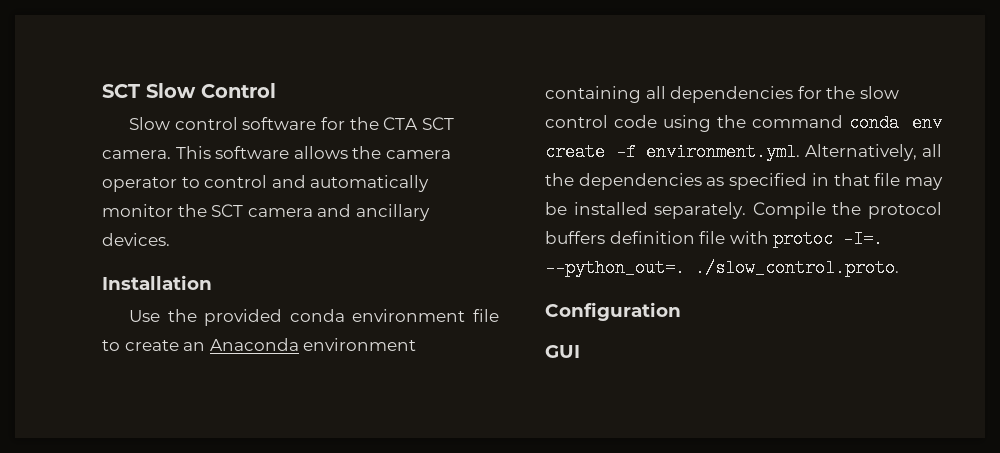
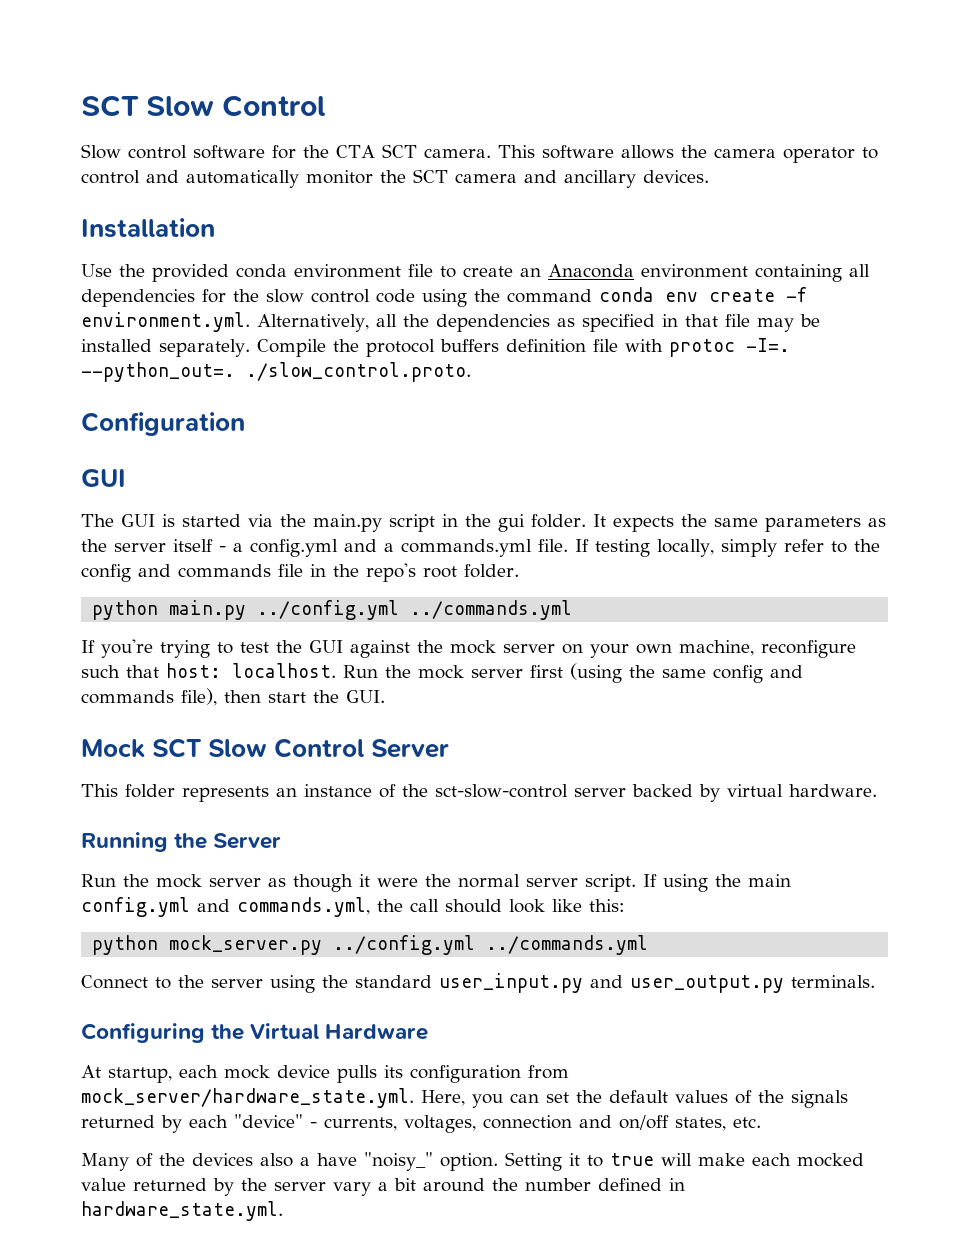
+ The GUI is started via the main.py script in the gui folder. It expects the same parameters as the server itself - a config.yml and a commands.yml file. If testing locally, simply refer to the config and commands file in the repo's root folder.
+ python main.py ../config.yml ../commands.yml
+ If you're trying to test the GUI against the mock server on your own machine, reconfigure such that host: localhost. Run the mock server first (using the same config and commands file), then start the GUI.
+ Mock SCT Slow Control Server
+ This folder represents an instance of the sct-slow-control server backed by virtual hardware.
+ Running the Server
+ Run the mock server as though it were the normal server script. If using the main config.yml and commands.yml, the call should look like this:
+ python mock_server.py ../config.yml ../commands.yml
+ Connect to the server using the standard user_input.py and user_output.py terminals.
+ Configuring the Virtual Hardware
+ At startup, each mock device pulls its configuration from mock_server/hardware_state.yml. Here, you can set the default values of the signals returned by each "device" - currents, voltages, connection and on/off states, etc.
+ Many of the devices also a have "noisy_" option. Setting it to true will make each mocked value returned by the server vary a bit around the number defined in hardware_state.yml.

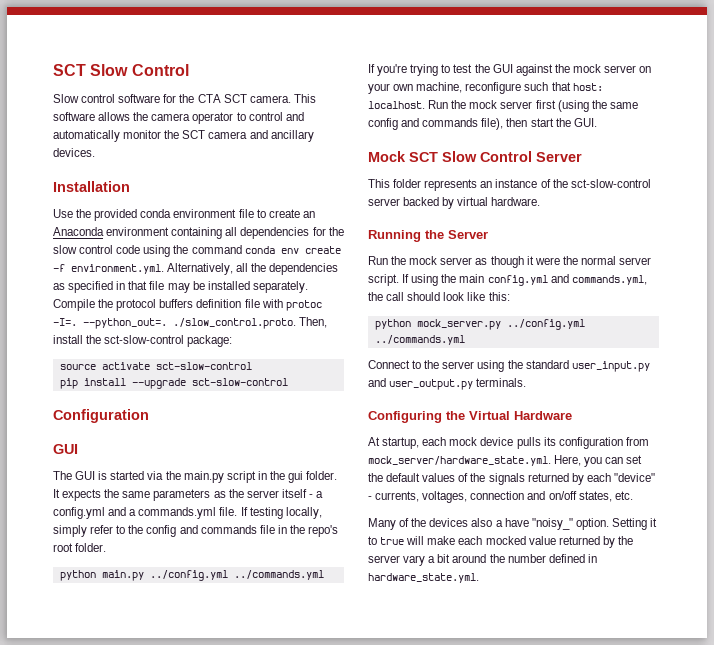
- --python_out=. ./slow_control.proto.
+ --python_out=. ./slow_control.proto. Then, install the sct-slow-control package:
+ source activate sct-slow-control
+ pip install --upgrade sct-slow-control

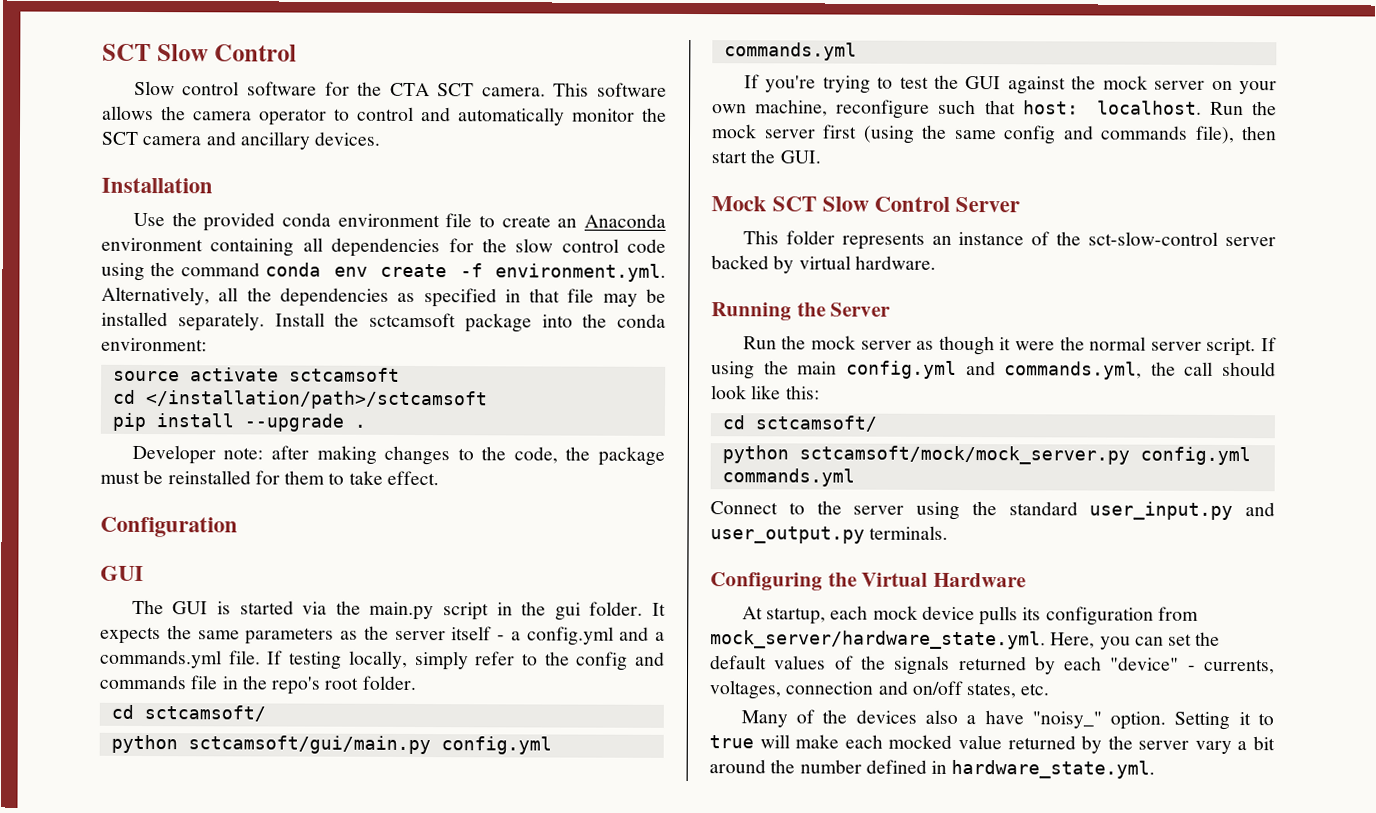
- Compile the protocol buffers definition file with protoc -I=. --python_out=. ./slow_control.proto. Then, install the sct-slow-control package:
+ Install the sctcamsoft package into the conda environment:
- source activate sct-slow-control
+ source activate sctcamsoft
+ cd </installation/path>/sctcamsoft
- pip install --upgrade sct-slow-control
+ pip install --upgrade .
+ Developer note: after making changes to the code, the package must be reinstalled for them to take effect.
  If testing locally, simply refer to the config and commands file in the repo's root folder.
- python main.py ../config.yml ../commands.yml
+ cd sctcamsoft/
+ python sctcamsoft/gui/main.py config.yml commands.yml
  If using the main config.yml and commands.yml, the call should look like this:
- python mock_server.py ../config.yml ../commands.yml
+ cd sctcamsoft/
+ python sctcamsoft/mock/mock_server.py config.yml commands.yml

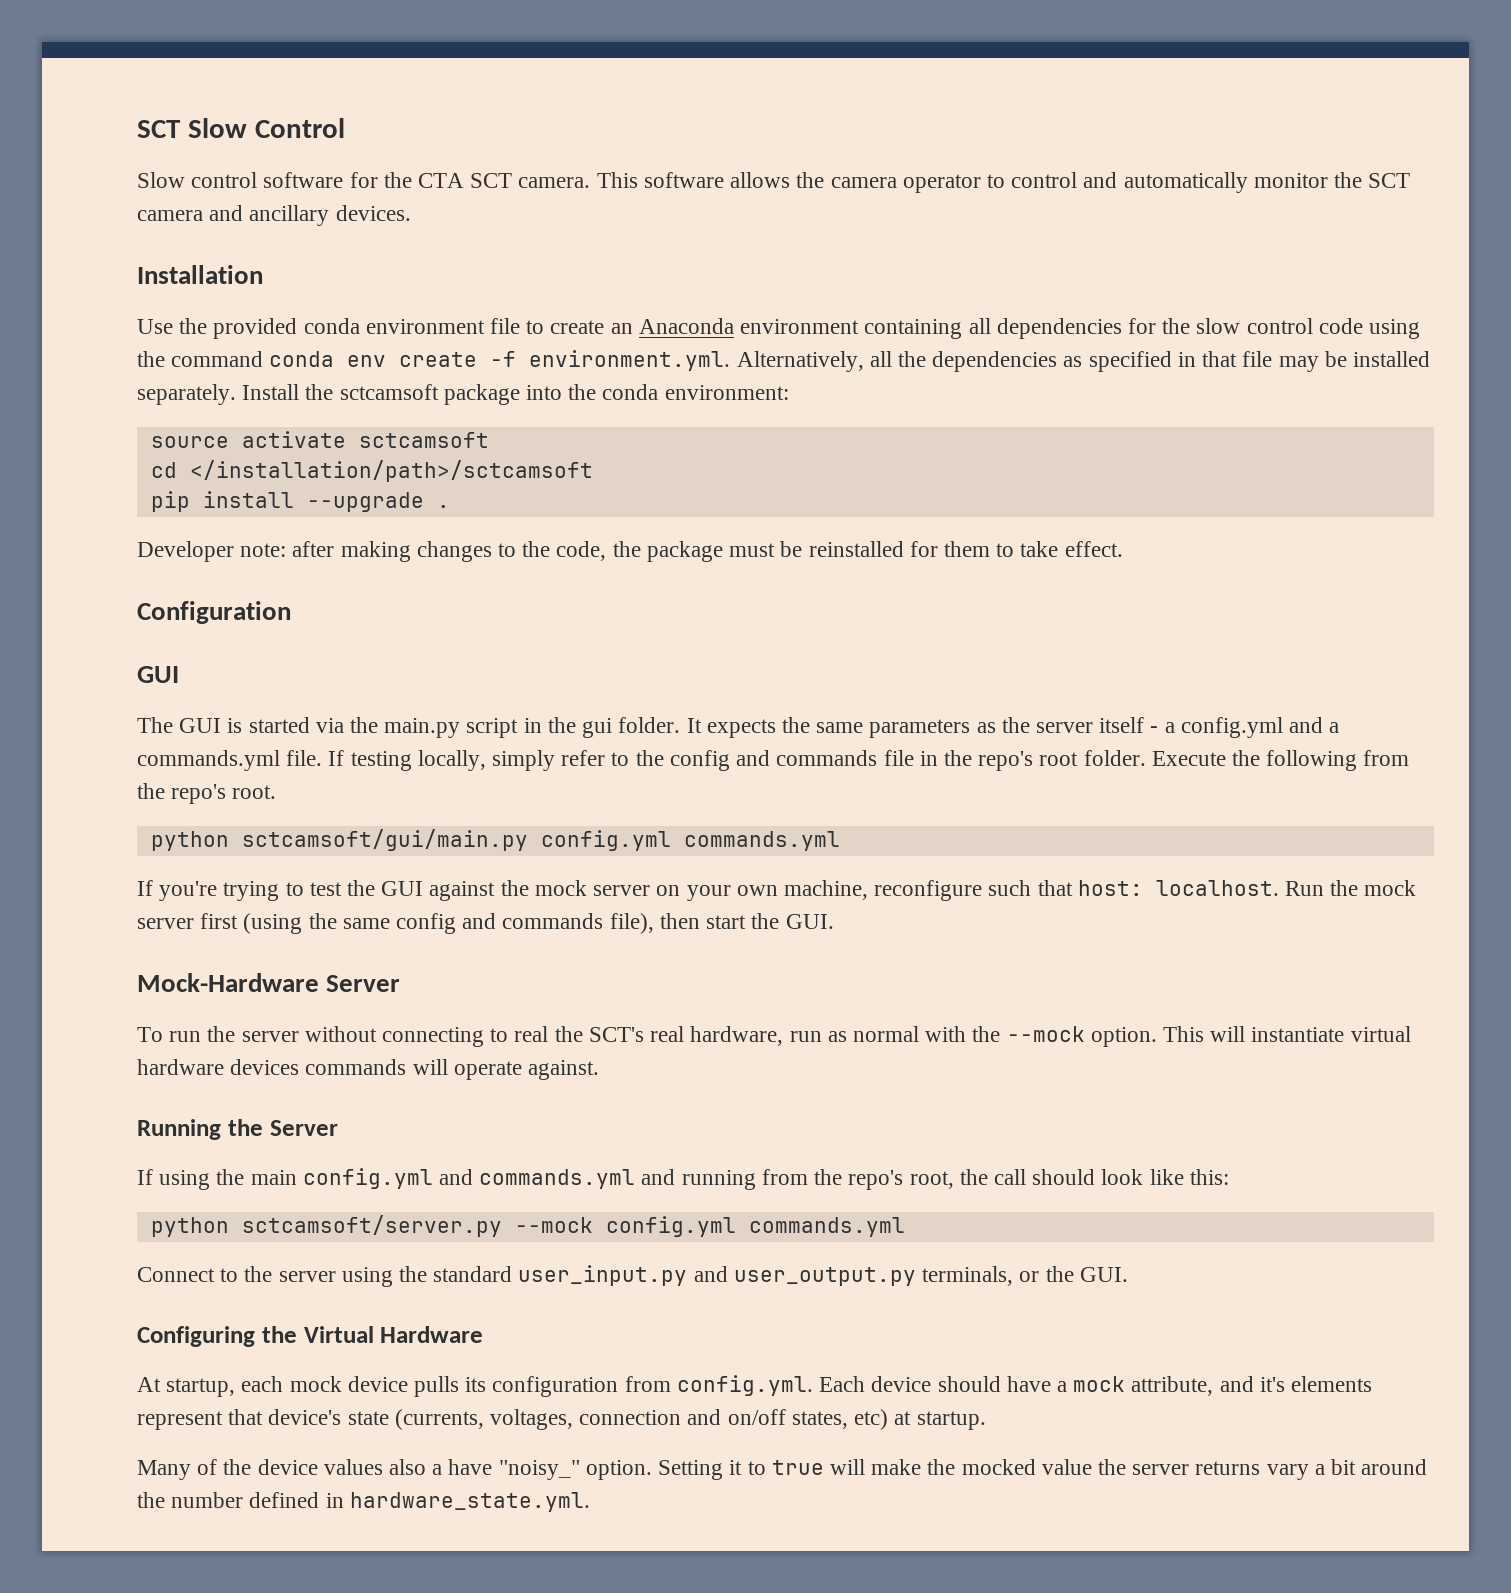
- If testing locally, simply refer to the config and commands file in the repo's root folder.
- cd sctcamsoft/
+ If testing locally, simply refer to the config and commands file in the repo's root folder. Execute the following from the repo's root.
- Mock SCT Slow Control Server
- This folder represents an instance of the sct-slow-control server backed by virtual hardware.
+ Mock-Hardware Server
+ To run the server without connecting to real the SCT's real hardware, run as normal with the --mock option. This will instantiate virtual hardware devices commands will operate against.
  Running the Server
- Run the mock server as though it were the normal server script. If using the main config.yml and commands.yml, the call should look like this:
- cd sctcamsoft/
- python sctcamsoft/mock/mock_server.py config.yml commands.yml
+ If using the main config.yml and commands.yml and running from the repo's root, the call should look like this:
+ python sctcamsoft/server.py --mock config.yml commands.yml
- Connect to the server using the standard user_input.py and user_output.py terminals.
+ Connect to the server using the standard user_input.py and user_output.py terminals, or the GUI.
- At startup, each mock device pulls its configuration from mock_server/hardware_state.yml. Here, you can set the default values of the signals returned by each "device" - currents, voltages, connection and on/off states, etc.
+ At startup, each mock device pulls its configuration from config.yml. Each device should have a mock attribute, and it's elements represent that device's state (currents, voltages, connection and on/off states, etc) at startup.
- Many of the devices also a have "noisy_" option.
+ Many of the device values also a have "noisy_" option.
- Setting it to true will make each mocked value returned by the server vary a bit around the number defined in hardware_state.yml.
+ Setting it to true will make the mocked value the server returns vary a bit around the number defined in hardware_state.yml.

